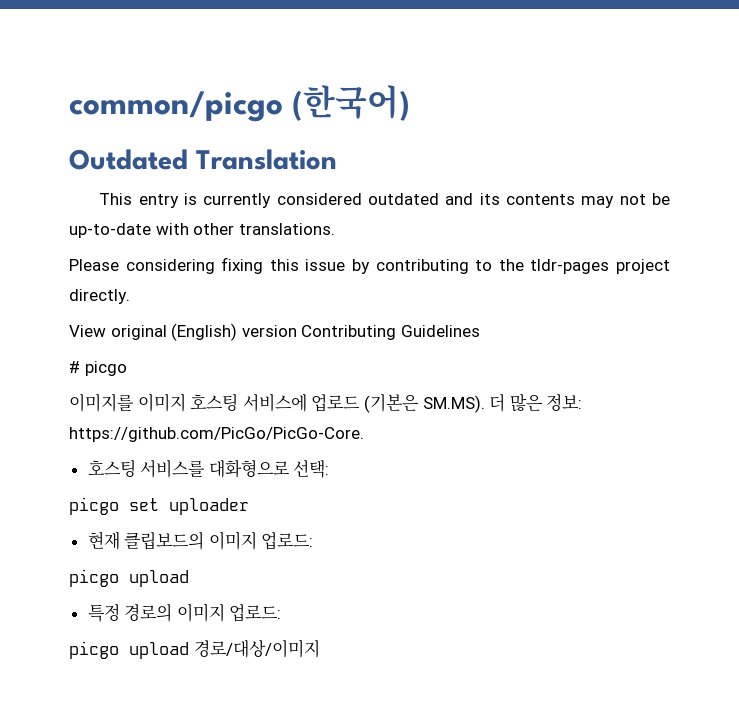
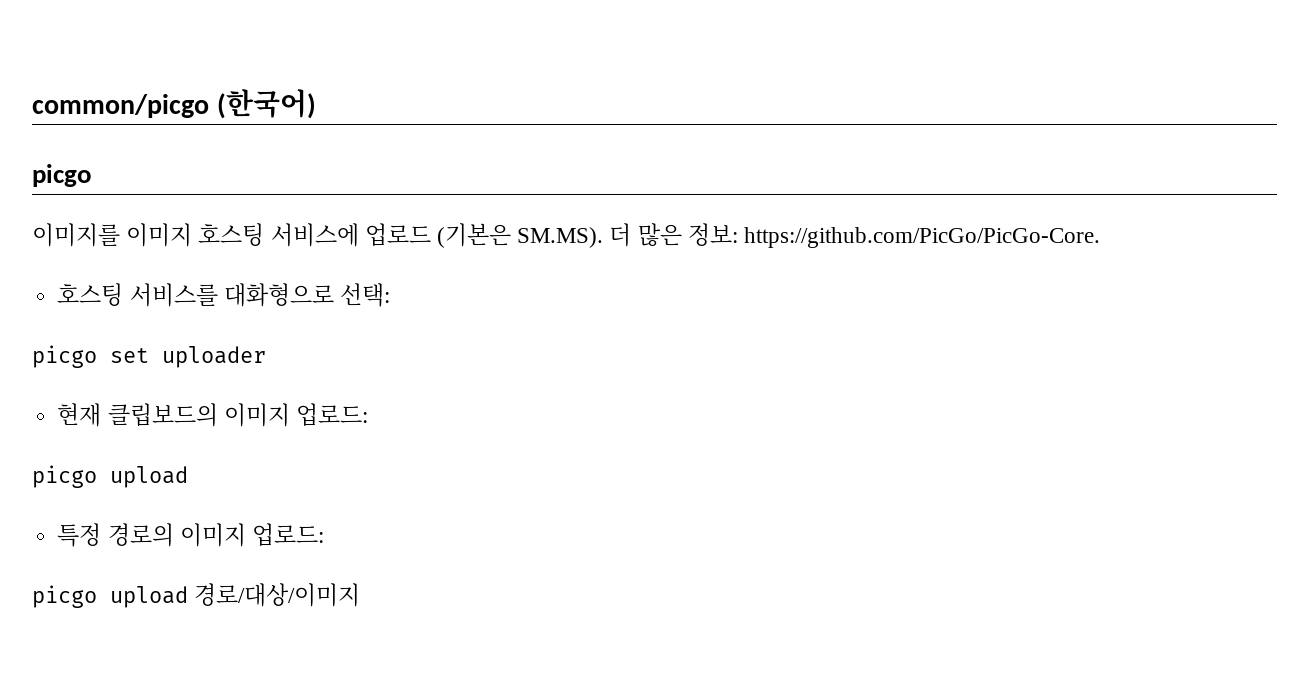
  common/picgo (한국어)
- Outdated Translation
- This entry is currently considered outdated and its contents may not be up-to-date with other translations.
- Please considering fixing this issue by contributing to the tldr-pages project directly.
- View original (English) version Contributing Guidelines
- # picgo
+ picgo

